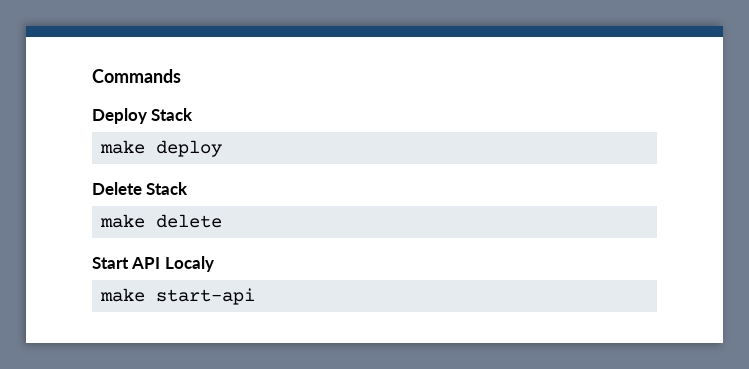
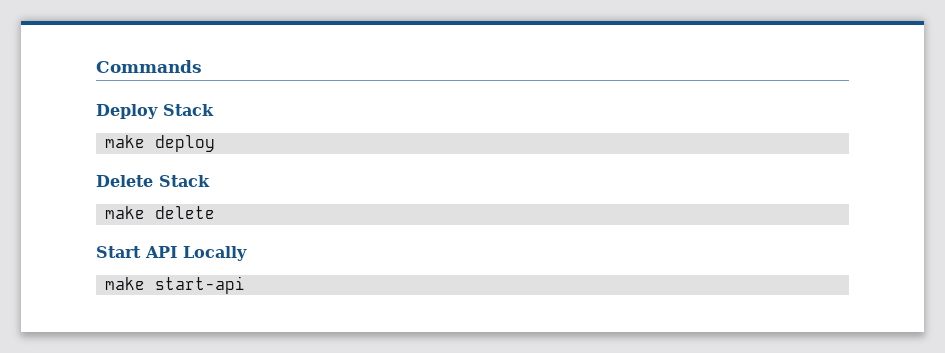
- Start API Localy
+ Start API Locally

